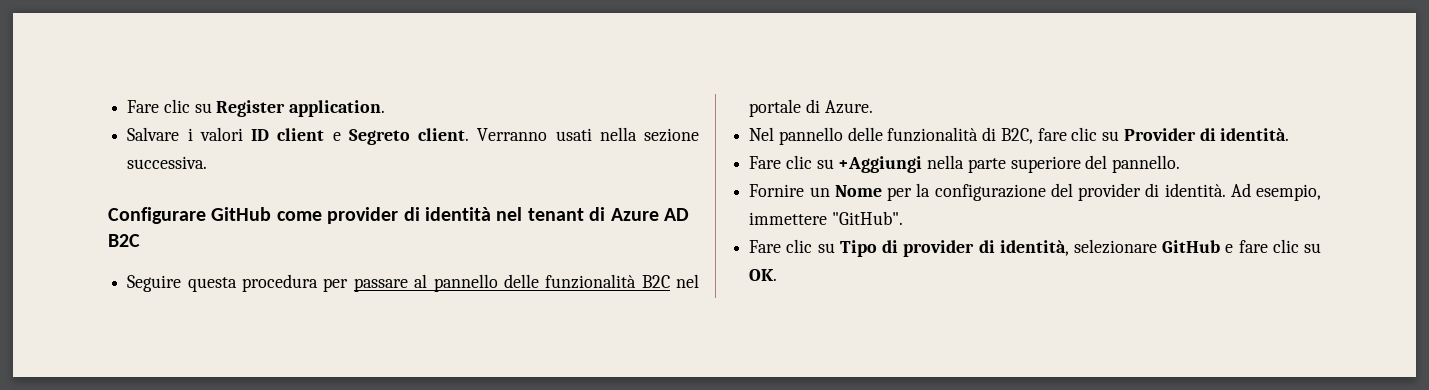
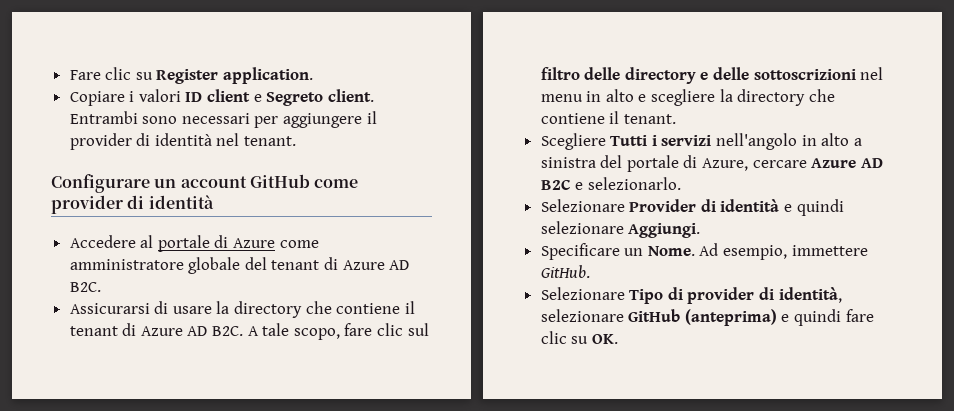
- Salvare i valori ID client e Segreto client.
+ Copiare i valori ID client e Segreto client.
- Verranno usati nella sezione successiva.
+ Entrambi sono necessari per aggiungere il provider di identità nel tenant.
- Configurare GitHub come provider di identità nel tenant di Azure AD B2C
- Seguire questa procedura per passare al pannello delle funzionalità B2C nel portale di Azure.
- Nel pannello delle funzionalità di B2C, fare clic su Provider di identità.
- Fare clic su +Aggiungi nella parte superiore del pannello.
- Fornire un Nome per la configurazione del provider di identità. Ad esempio, immettere "GitHub".
- Fare clic su Tipo di provider di identità, selezionare GitHub e fare clic su OK.
+ Configurare un account GitHub come provider di identità
+ Accedere al portale di Azure come amministratore globale del tenant di Azure AD B2C.
+ Assicurarsi di usare la directory che contiene il tenant di Azure AD B2C. A tale scopo, fare clic sul filtro delle directory e delle sottoscrizioni nel menu in alto e scegliere la directory che contiene il tenant.
+ Scegliere Tutti i servizi nell'angolo in alto a sinistra del portale di Azure, cercare Azure AD B2C e selezionarlo.
+ Selezionare Provider di identità e quindi selezionare Aggiungi.
+ Specificare un Nome. Ad esempio, immettere GitHub.
+ Selezionare Tipo di provider di identità, selezionare GitHub (anteprima) e quindi fare clic su OK.

